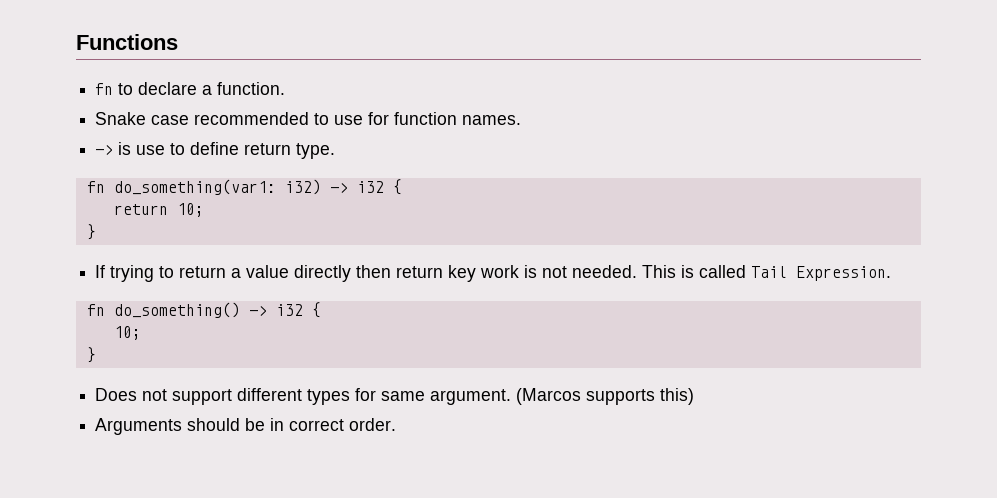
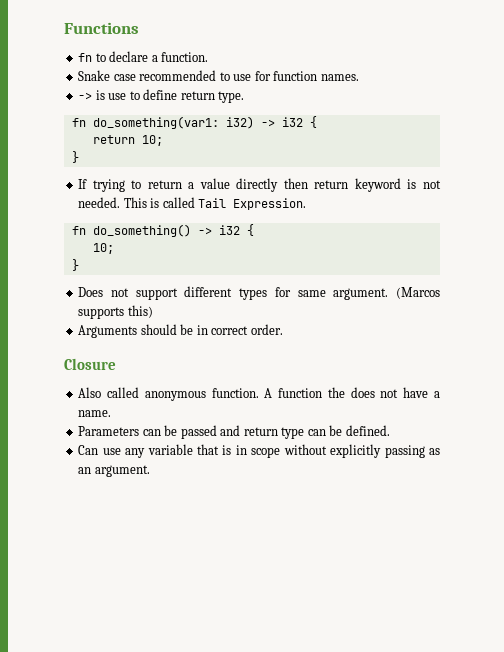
- If trying to return a value directly then return key work is not needed.
+ If trying to return a value directly then return keyword is not needed.
+ Closure
+ Also called anonymous function. A function the does not have a name.
+ Parameters can be passed and return type can be defined.
+ Can use any variable that is in scope without explicitly passing as an argument.

